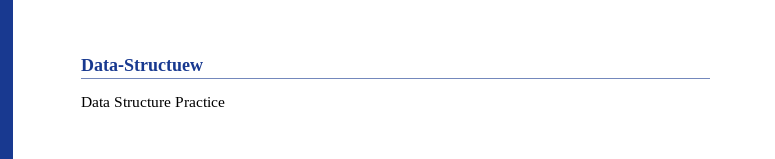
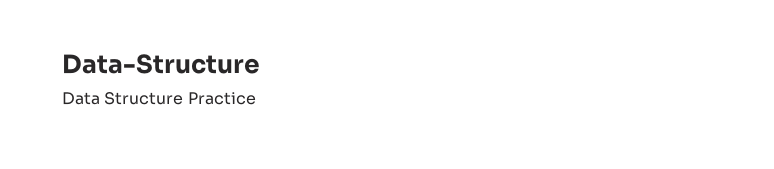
- Data-Structuew
+ Data-Structure

